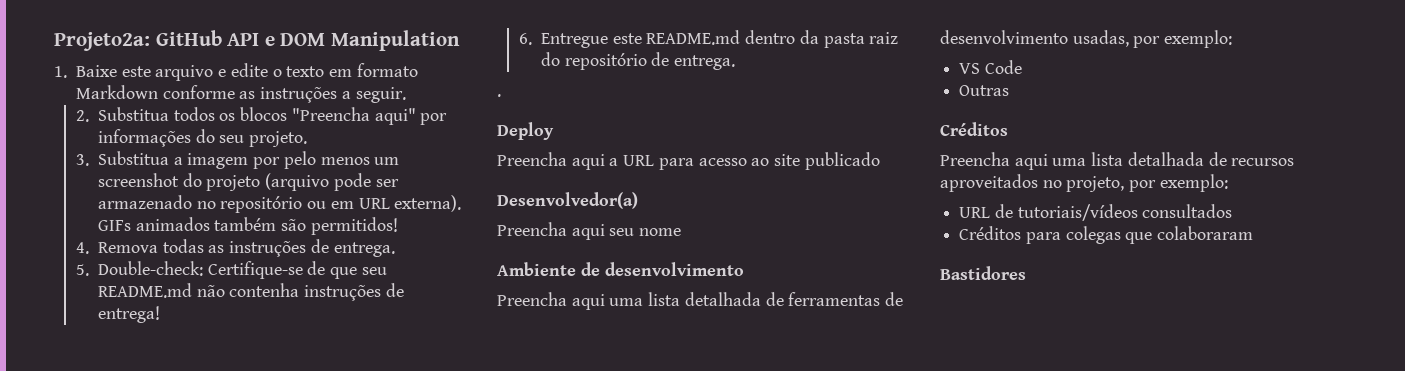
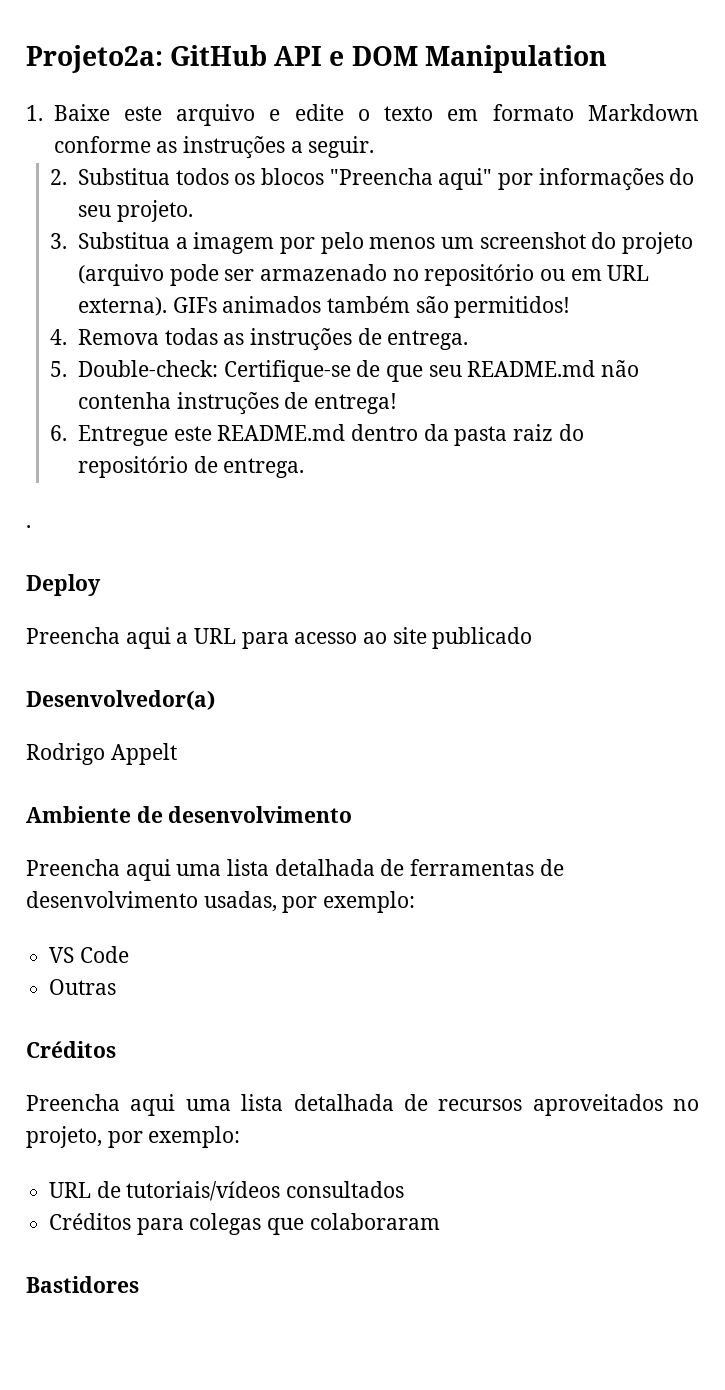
- Preencha aqui seu nome
+ Rodrigo Appelt

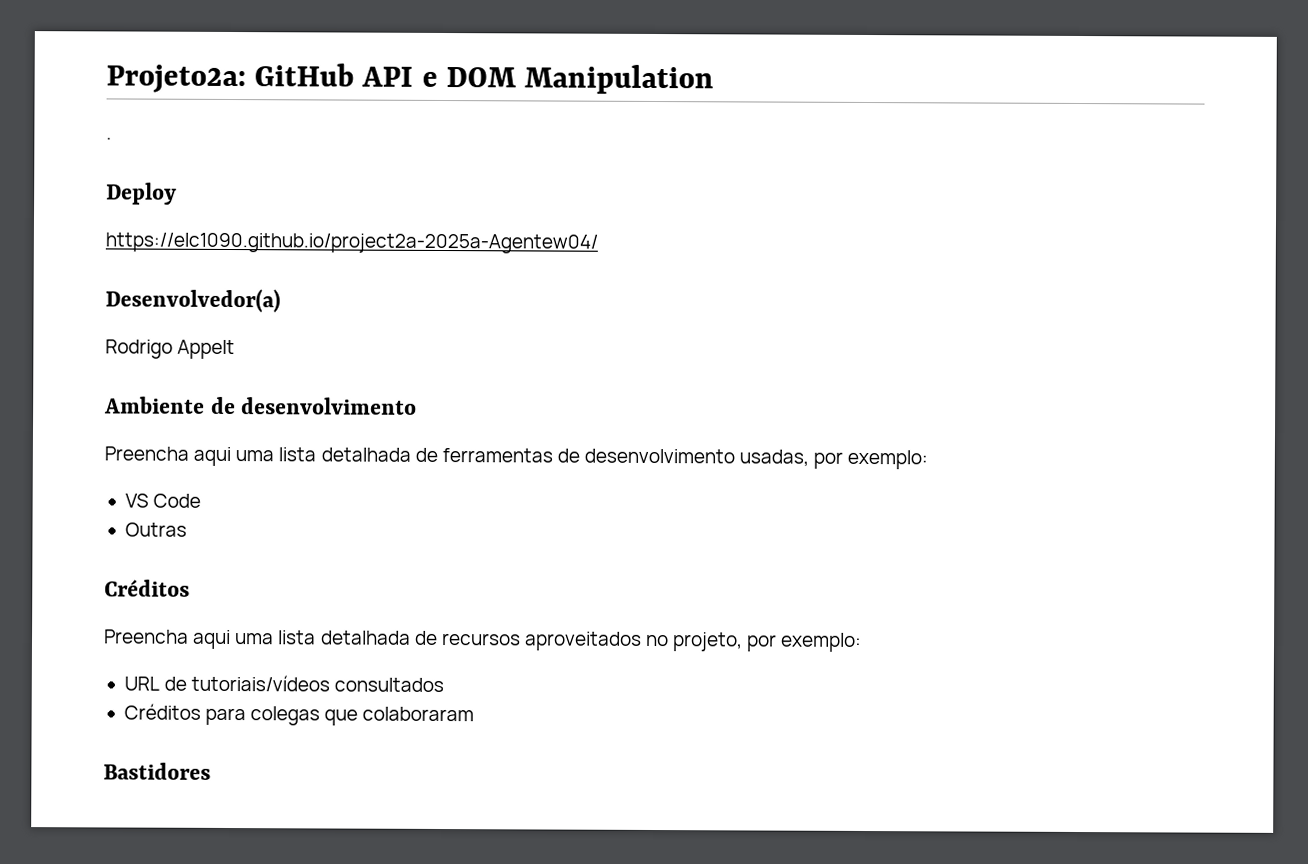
- 1. Baixe este arquivo e edite o texto em formato Markdown conforme as instruções a seguir.
- 2. Substitua todos os blocos "Preencha aqui" por informações do seu projeto.
- 3. Substitua a imagem por pelo menos um screenshot do projeto (arquivo pode ser armazenado no repositório ou em URL externa). GIFs animados também são permitidos!
- 4. Remova todas as instruções de entrega.
- 5. Double-check: Certifique-se de que seu README.md não contenha instruções de entrega!
- 6. Entregue este README.md dentro da pasta raiz do repositório de entrega.
  .
  Deploy
- Preencha aqui a URL para acesso ao site publicado
+ https://elc1090.github.io/project2a-2025a-Agentew04/

